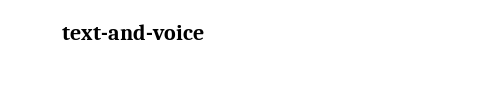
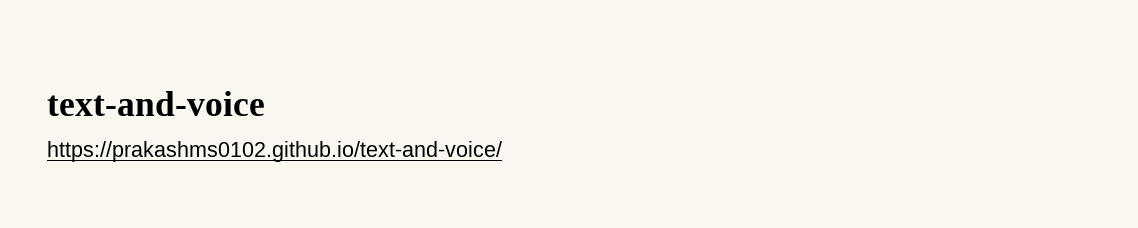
+ https://prakashms0102.github.io/text-and-voice/

